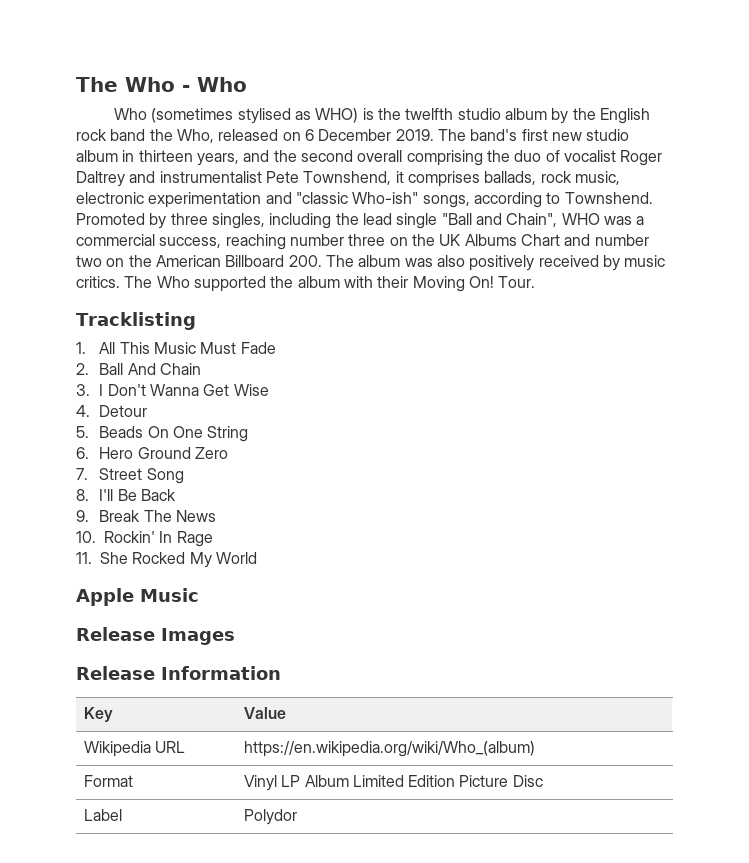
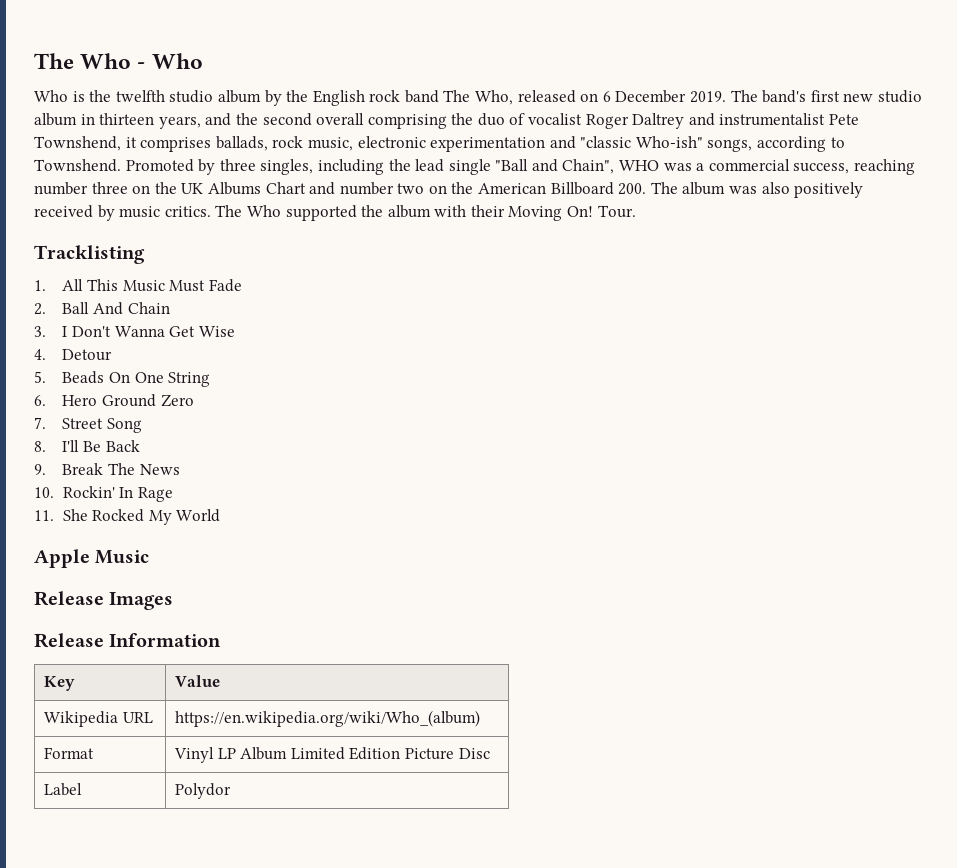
- Who (sometimes stylised as WHO) is the twelfth studio album by the English rock band the Who, released on 6 December 2019.
+ Who is the twelfth studio album by the English rock band The Who, released on 6 December 2019.

